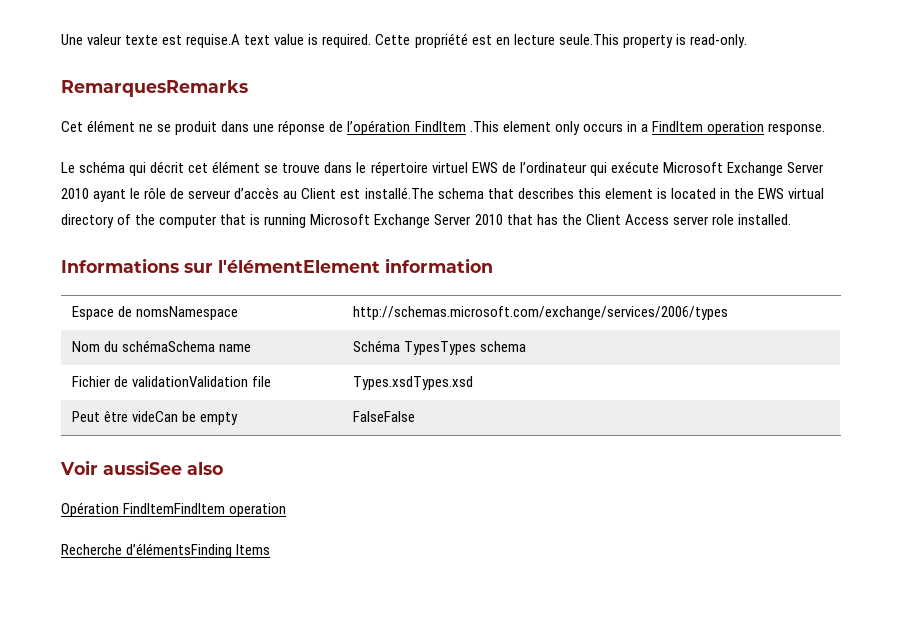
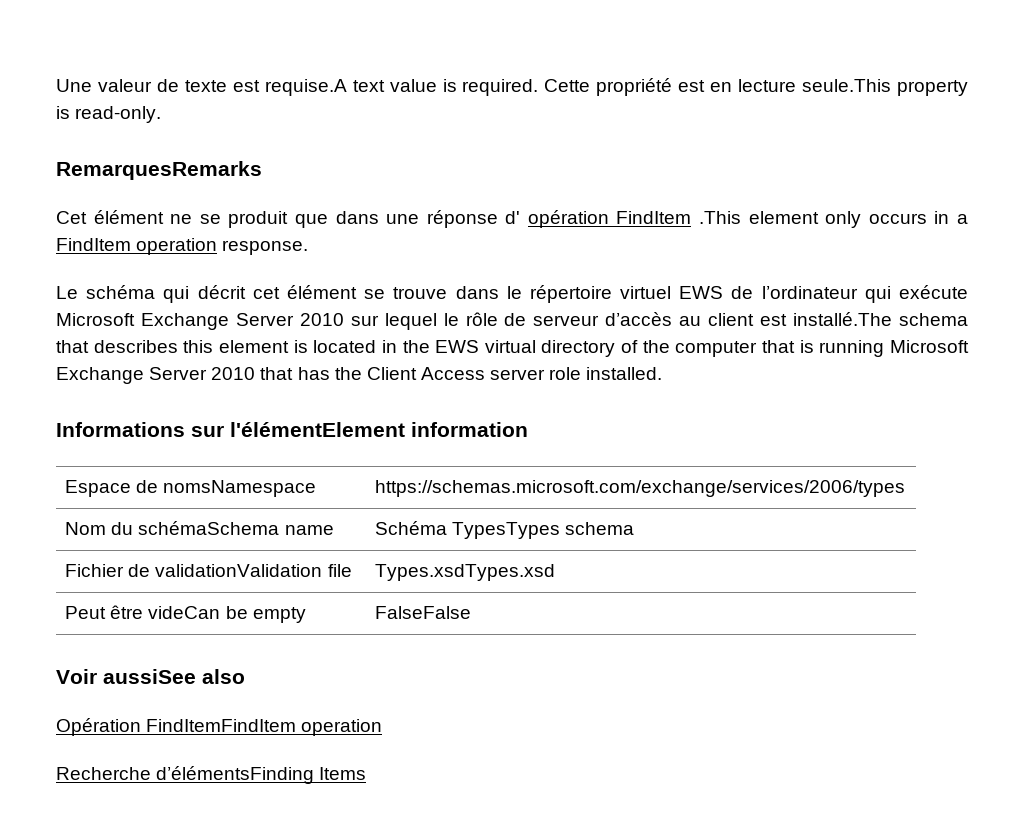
- Une valeur texte est requise.A text value is required.
+ Une valeur de texte est requise.A text value is required.
- Cet élément ne se produit dans une réponse de l’opération FindItem .This element only occurs in a FindItem operation response.
+ Cet élément ne se produit que dans une réponse d' opération FindItem .This element only occurs in a FindItem operation response.
- Le schéma qui décrit cet élément se trouve dans le répertoire virtuel EWS de l’ordinateur qui exécute Microsoft Exchange Server 2010 ayant le rôle de serveur d’accès au Client est installé.The schema that describes this element is located in the EWS virtual directory of the computer that is running Microsoft Exchange Server 2010 that has the Client Access server role installed.
+ Le schéma qui décrit cet élément se trouve dans le répertoire virtuel EWS de l’ordinateur qui exécute Microsoft Exchange Server 2010 sur lequel le rôle de serveur d’accès au client est installé.The schema that describes this element is located in the EWS virtual directory of the computer that is running Microsoft Exchange Server 2010 that has the Client Access server role installed.
- Espace de nomsNamespace | http://schemas.microsoft.com/exchange/services/2006/types
+ Espace de nomsNamespace | https://schemas.microsoft.com/exchange/services/2006/types

